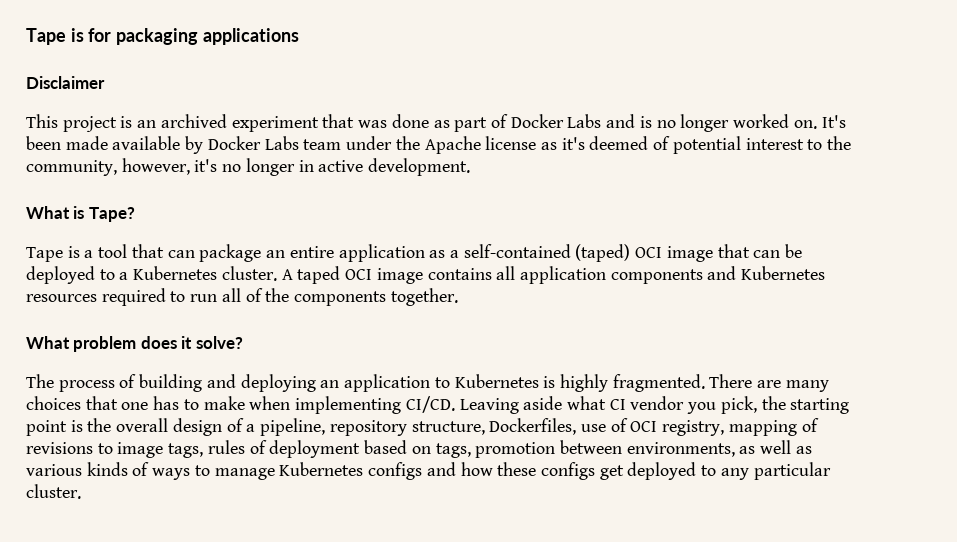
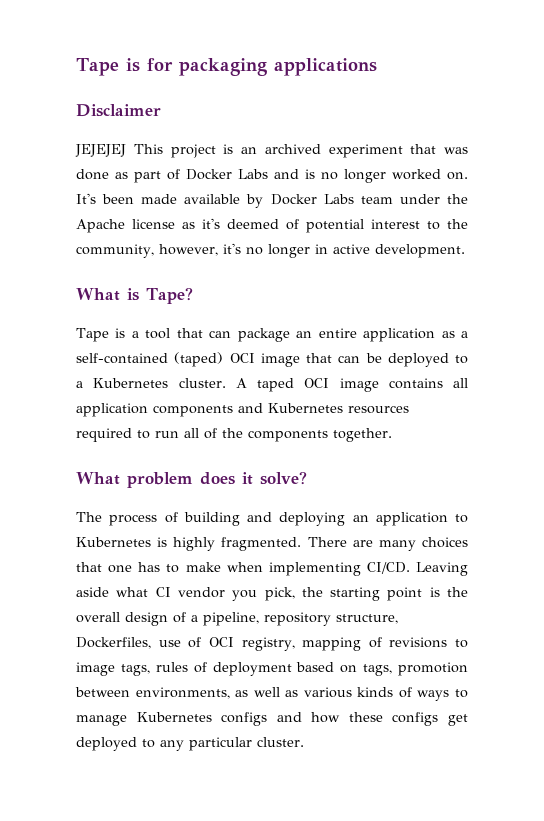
- This project is an archived experiment that was done as part of Docker Labs and is no longer worked on.
+ JEJEJEJ This project is an archived experiment that was done as part of Docker Labs and is no longer worked on.

